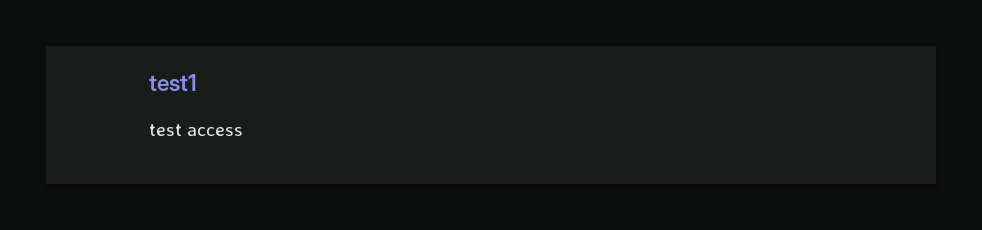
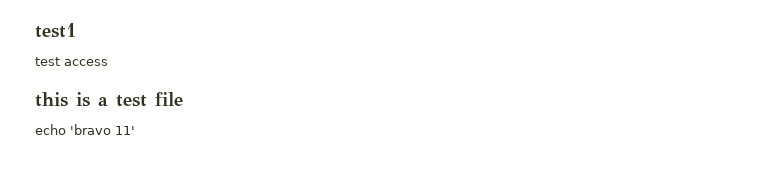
+ this is a test file
+ echo 'bravo 11'

